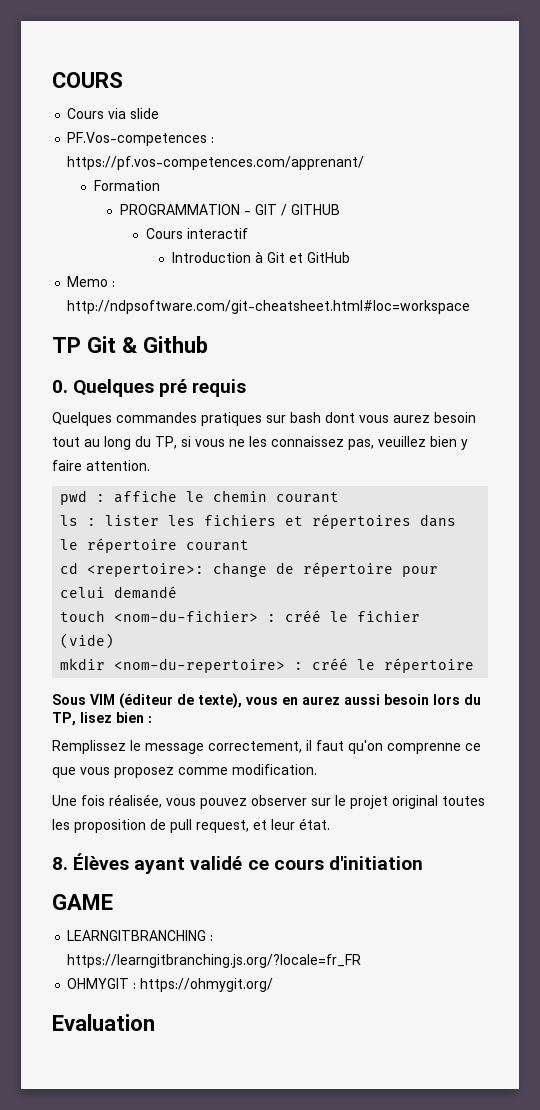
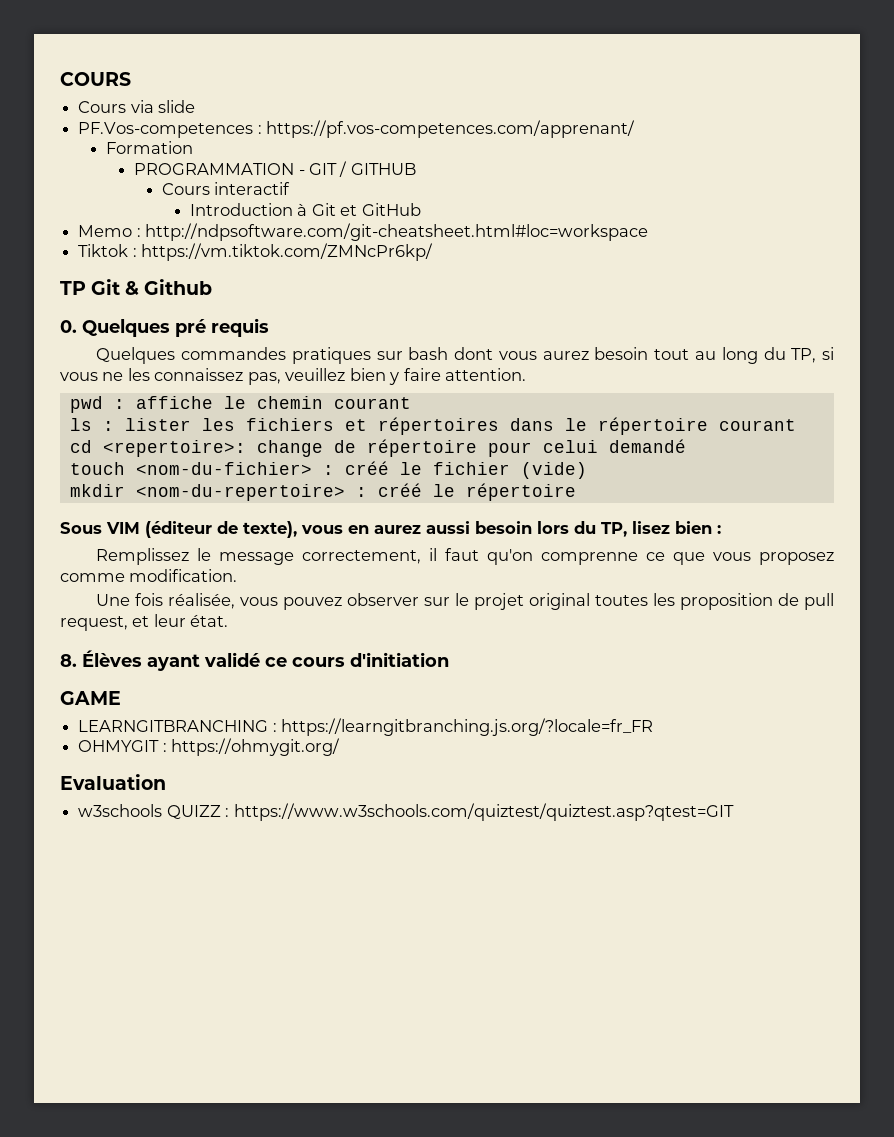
+ Tiktok : https://vm.tiktok.com/ZMNcPr6kp/
+ w3schools QUIZZ : https://www.w3schools.com/quiztest/quiztest.asp?qtest=GIT

